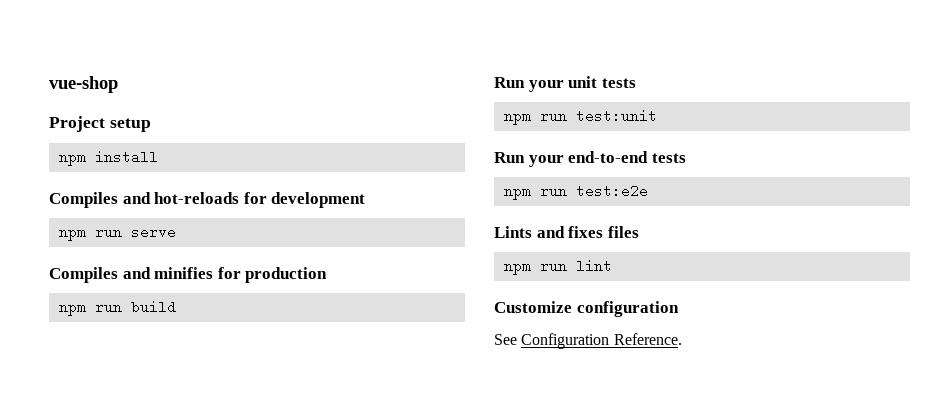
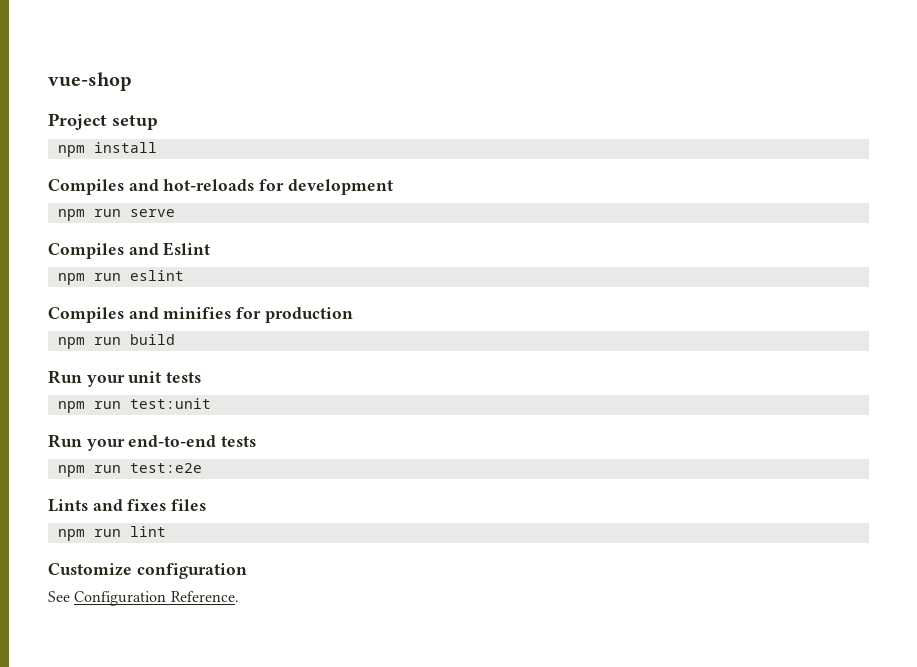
+ Compiles and Eslint
+ npm run eslint

